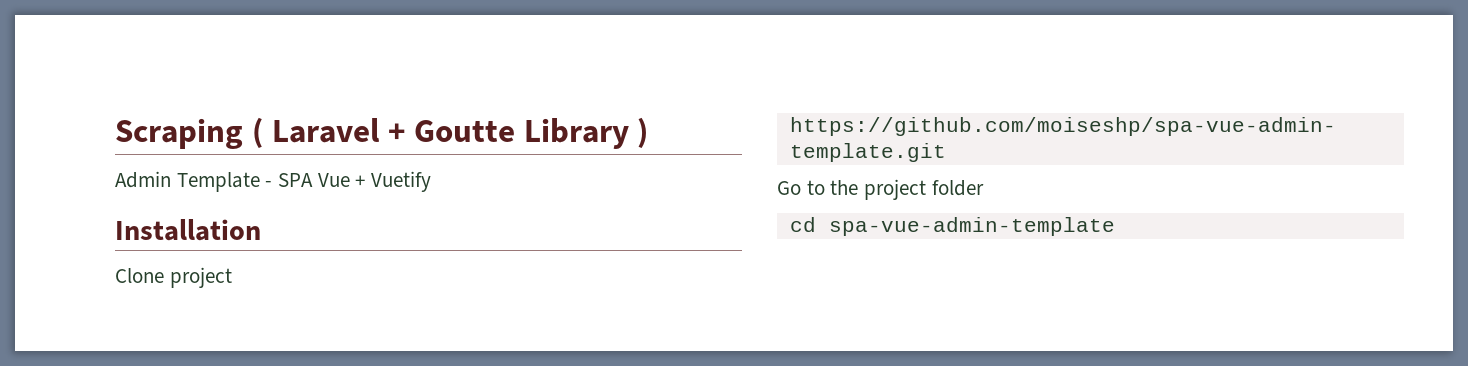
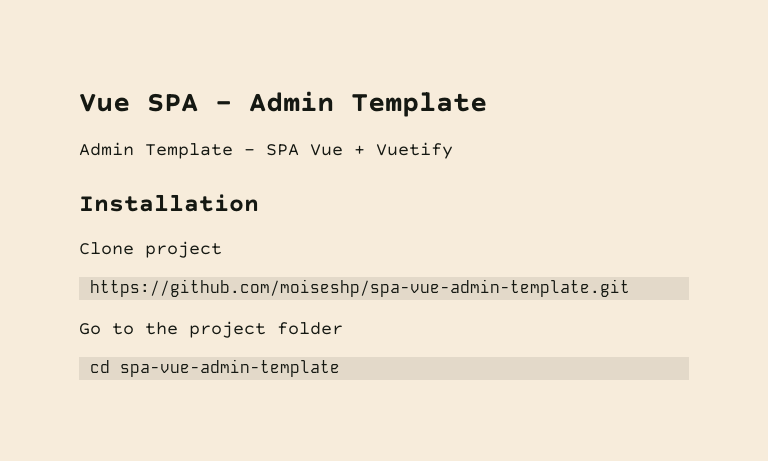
- Scraping ( Laravel + Goutte Library )
+ Vue SPA - Admin Template

